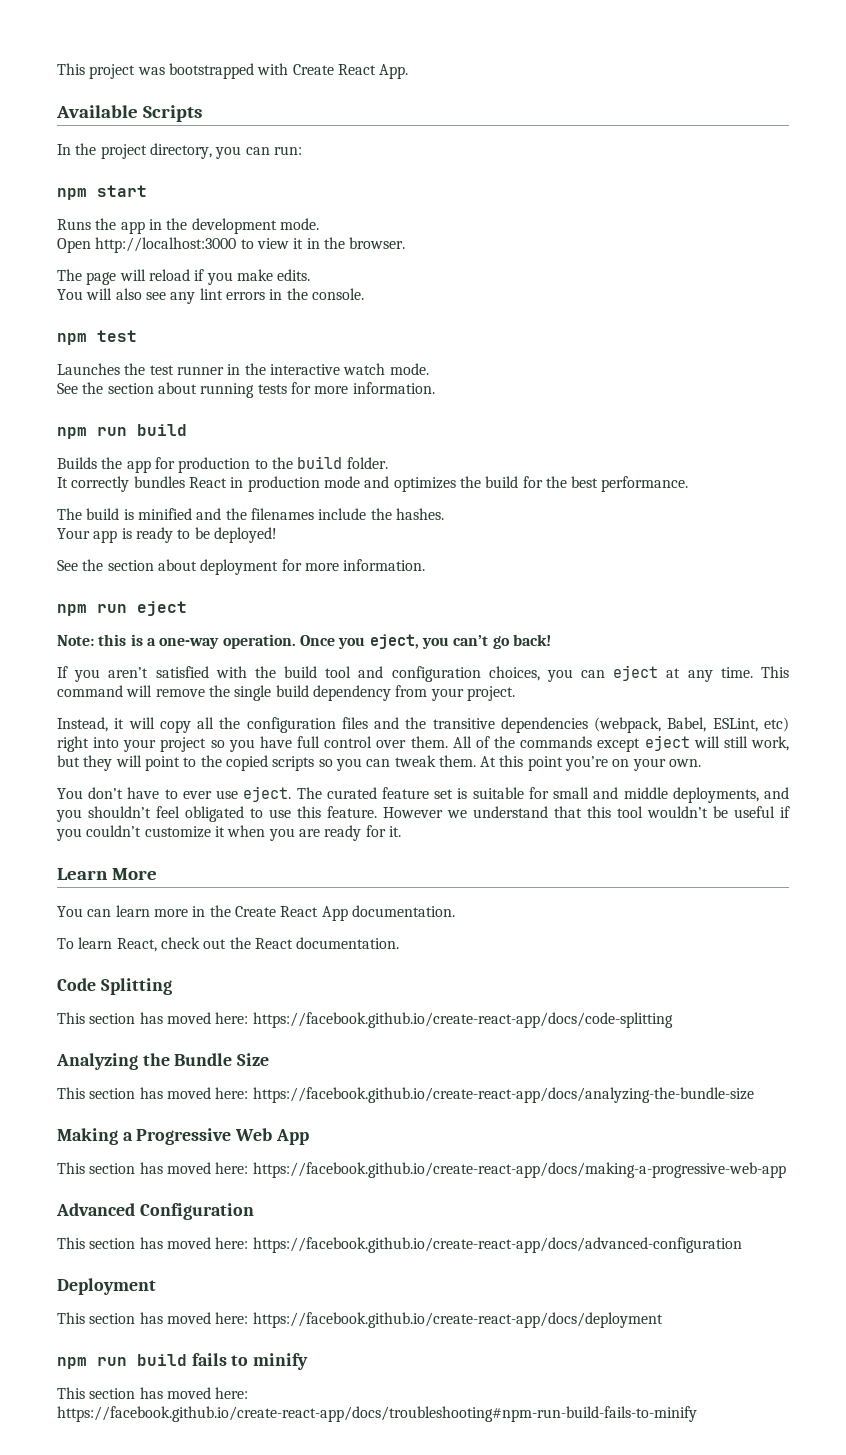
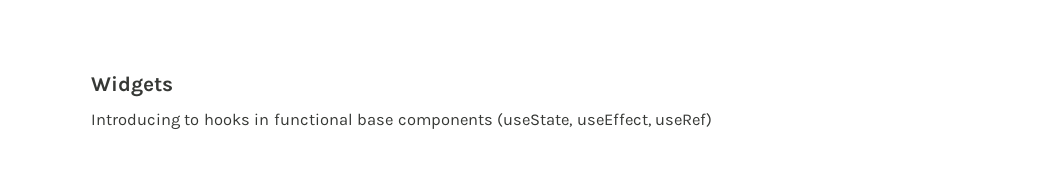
- This project was bootstrapped with Create React App.
- Available Scripts
- In the project directory, you can run:
- npm start
- Runs the app in the development mode.
- Open http://localhost:3000 to view it in the browser.
- The page will reload if you make edits.
- You will also see any lint errors in the console.
- npm test
- Launches the test runner in the interactive watch mode.
- See the section about running tests for more information.
- npm run build
- Builds the app for production to the build folder.
- It correctly bundles React in production mode and optimizes the build for the best performance.
- The build is minified and the filenames include the hashes.
- Your app is ready to be deployed!
- See the section about deployment for more information.
- npm run eject
- Note: this is a one-way operation. Once you eject, you can’t go back!
- If you aren’t satisfied with the build tool and configuration choices, you can eject at any time. This command will remove the single build dependency from your project.
- Instead, it will copy all the configuration files and the transitive dependencies (webpack, Babel, ESLint, etc) right into your project so you have full control over them. All of the commands except eject will still work, but they will point to the copied scripts so you can tweak them. At this point you’re on your own.
- You don’t have to ever use eject. The curated feature set is suitable for small and middle deployments, and you shouldn’t feel obligated to use this feature. However we understand that this tool wouldn’t be useful if you couldn’t customize it when you are ready for it.
- Learn More
- You can learn more in the Create React App documentation.
- To learn React, check out the React documentation.
- Code Splitting
- This section has moved here: https://facebook.github.io/create-react-app/docs/code-splitting
- Analyzing the Bundle Size
- This section has moved here: https://facebook.github.io/create-react-app/docs/analyzing-the-bundle-size
- Making a Progressive Web App
- This section has moved here: https://facebook.github.io/create-react-app/docs/making-a-progressive-web-app
- Advanced Configuration
- This section has moved here: https://facebook.github.io/create-react-app/docs/advanced-configuration
- Deployment
- This section has moved here: https://facebook.github.io/create-react-app/docs/deployment
- npm run build fails to minify
- This section has moved here: https://facebook.github.io/create-react-app/docs/troubleshooting#npm-run-build-fails-to-minify
+ Widgets
+ Introducing to hooks in functional base components (useState, useEffect, useRef)

